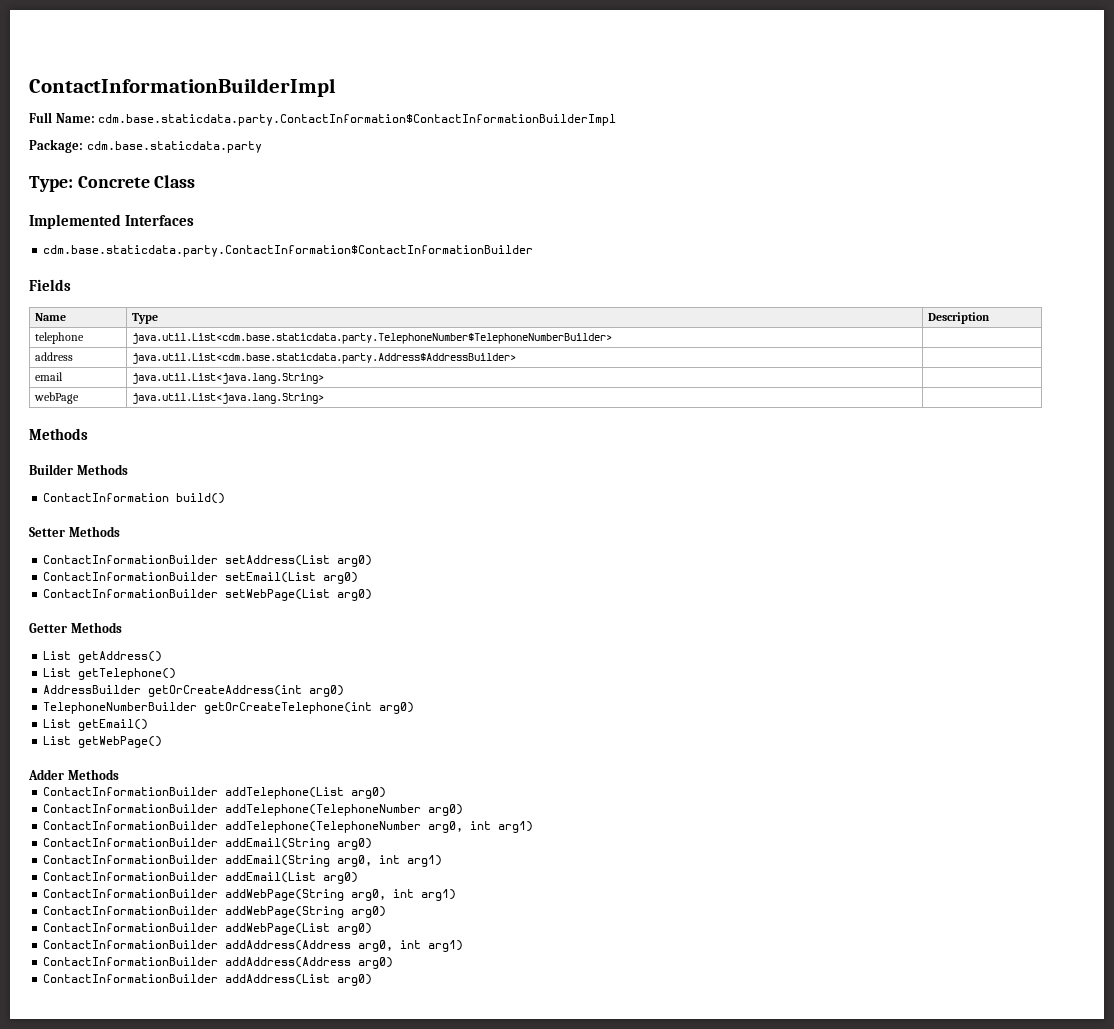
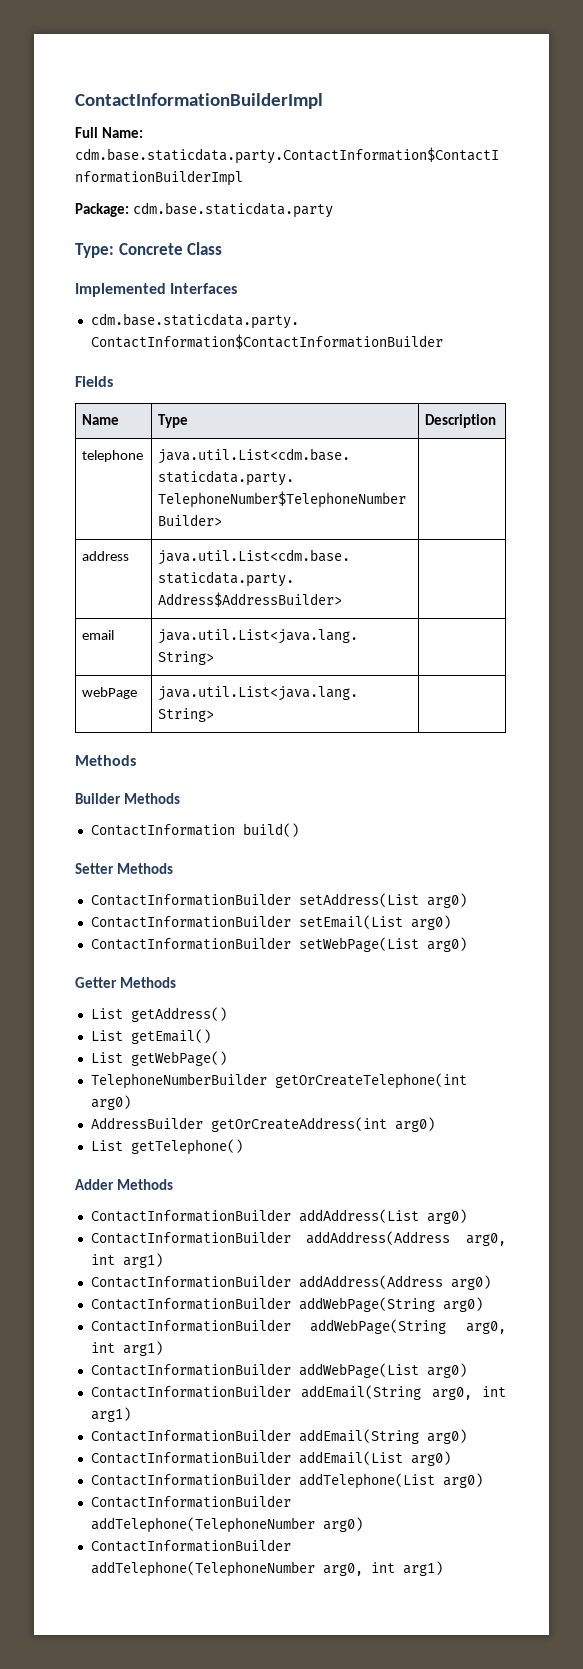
- List getTelephone()
- AddressBuilder getOrCreateAddress(int arg0)
- TelephoneNumberBuilder getOrCreateTelephone(int arg0)
  List getEmail()
  List getWebPage()
+ TelephoneNumberBuilder getOrCreateTelephone(int arg0)
+ AddressBuilder getOrCreateAddress(int arg0)
+ List getTelephone()
  Adder Methods
+ ContactInformationBuilder addAddress(List arg0)
+ ContactInformationBuilder addAddress(Address arg0, int arg1)
+ ContactInformationBuilder addAddress(Address arg0)
+ ContactInformationBuilder addWebPage(String arg0)
+ ContactInformationBuilder addWebPage(String arg0, int arg1)
+ ContactInformationBuilder addWebPage(List arg0)
+ ContactInformationBuilder addEmail(String arg0, int arg1)
+ ContactInformationBuilder addEmail(String arg0)
+ ContactInformationBuilder addEmail(List arg0)
- ContactInformationBuilder addEmail(String arg0)
- ContactInformationBuilder addEmail(String arg0, int arg1)
- ContactInformationBuilder addEmail(List arg0)
- ContactInformationBuilder addWebPage(String arg0, int arg1)
- ContactInformationBuilder addWebPage(String arg0)
- ContactInformationBuilder addWebPage(List arg0)
- ContactInformationBuilder addAddress(Address arg0, int arg1)
- ContactInformationBuilder addAddress(Address arg0)
- ContactInformationBuilder addAddress(List arg0)

